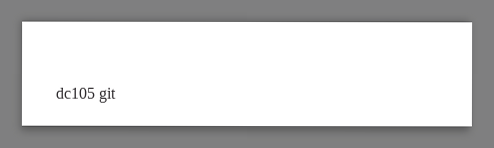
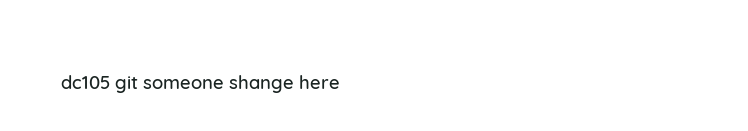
- dc105 git
+ dc105 git someone shange here

